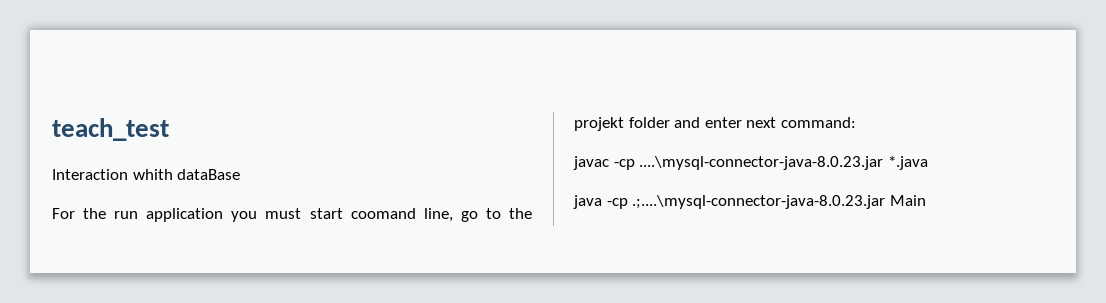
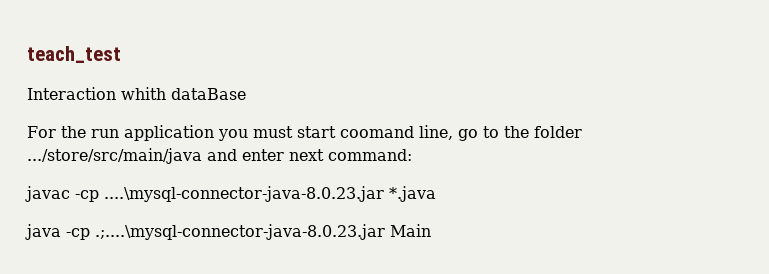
- For the run application you must start coomand line, go to the projekt folder and enter next command:
+ For the run application you must start coomand line, go to the folder .../store/src/main/java and enter next command:

